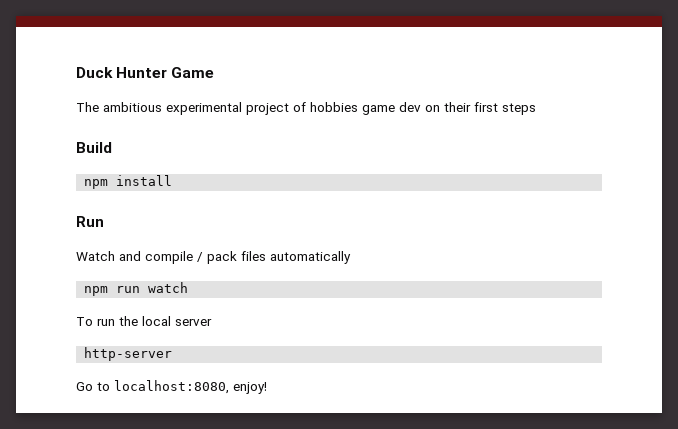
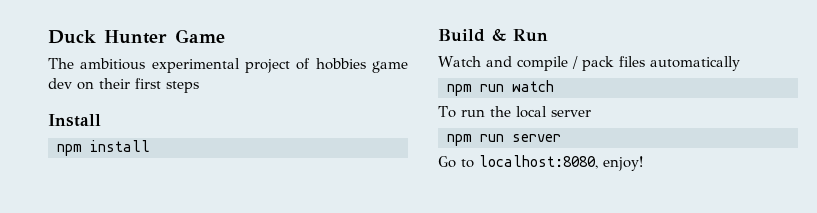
- Build
+ Install
- Run
+ Build & Run
- http-server
+ npm run server

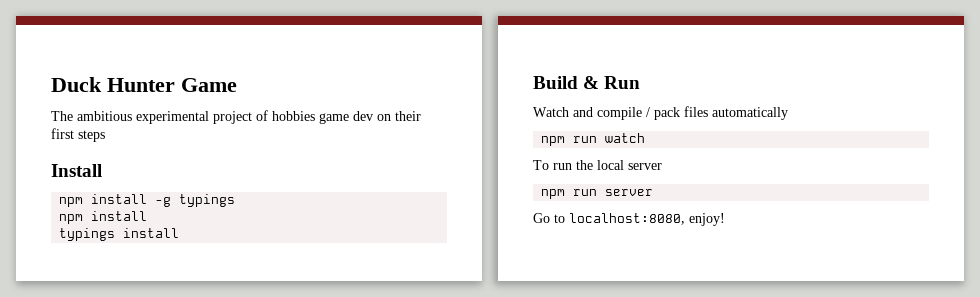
+ npm install -g typings
  npm install
+ typings install

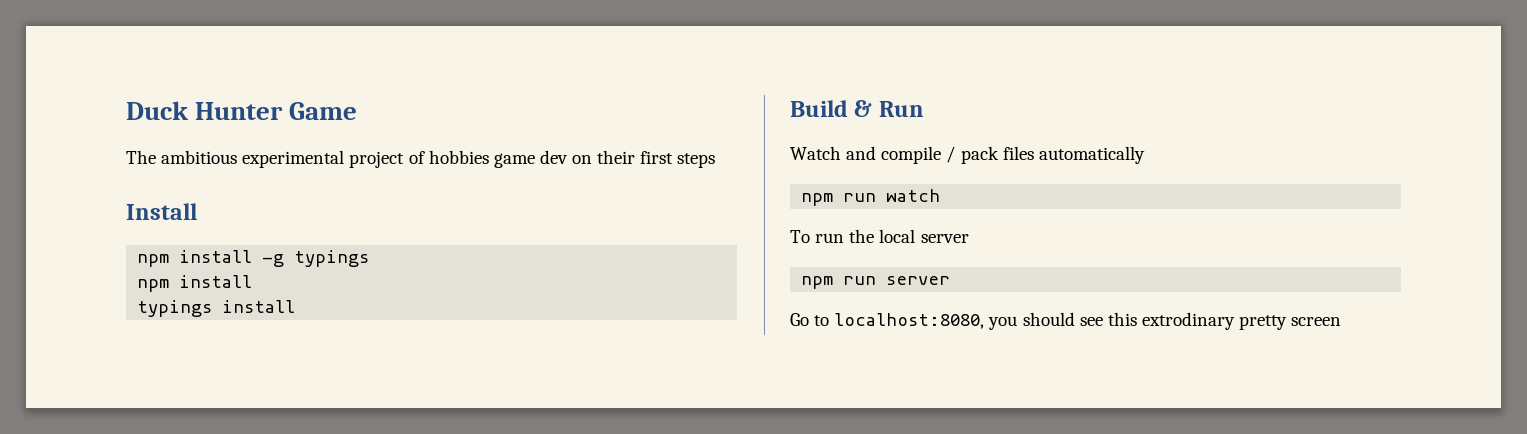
- Go to localhost:8080, enjoy!
+ Go to localhost:8080, you should see this extrodinary pretty screen

